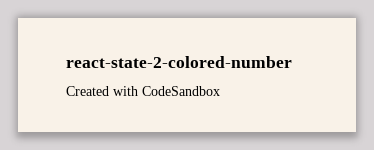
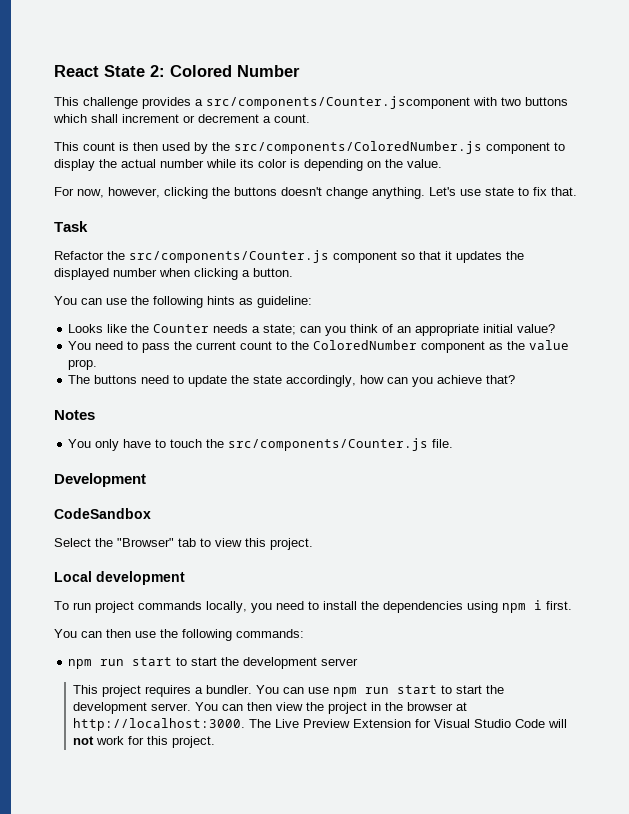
- react-state-2-colored-number
- Created with CodeSandbox
+ React State 2: Colored Number
+ This challenge provides a src/components/Counter.jscomponent with two buttons which shall increment or decrement a count.
+ This count is then used by the src/components/ColoredNumber.js component to display the actual number while its color is depending on the value.
+ For now, however, clicking the buttons doesn't change anything. Let's use state to fix that.
+ Task
+ Refactor the src/components/Counter.js component so that it updates the displayed number when clicking a button.
+ You can use the following hints as guideline:
+ Looks like the Counter needs a state; can you think of an appropriate initial value?
+ You need to pass the current count to the ColoredNumber component as the value prop.
+ The buttons need to update the state accordingly, how can you achieve that?
+ Notes
+ You only have to touch the src/components/Counter.js file.
+ Development
+ CodeSandbox
+ Select the "Browser" tab to view this project.
+ Local development
+ To run project commands locally, you need to install the dependencies using npm i first.
+ You can then use the following commands:
+ npm run start to start the development server
+ This project requires a bundler. You can use npm run start to start the development server. You can then view the project in the browser at http://localhost:3000. The Live Preview Extension for Visual Studio Code will not work for this project.

